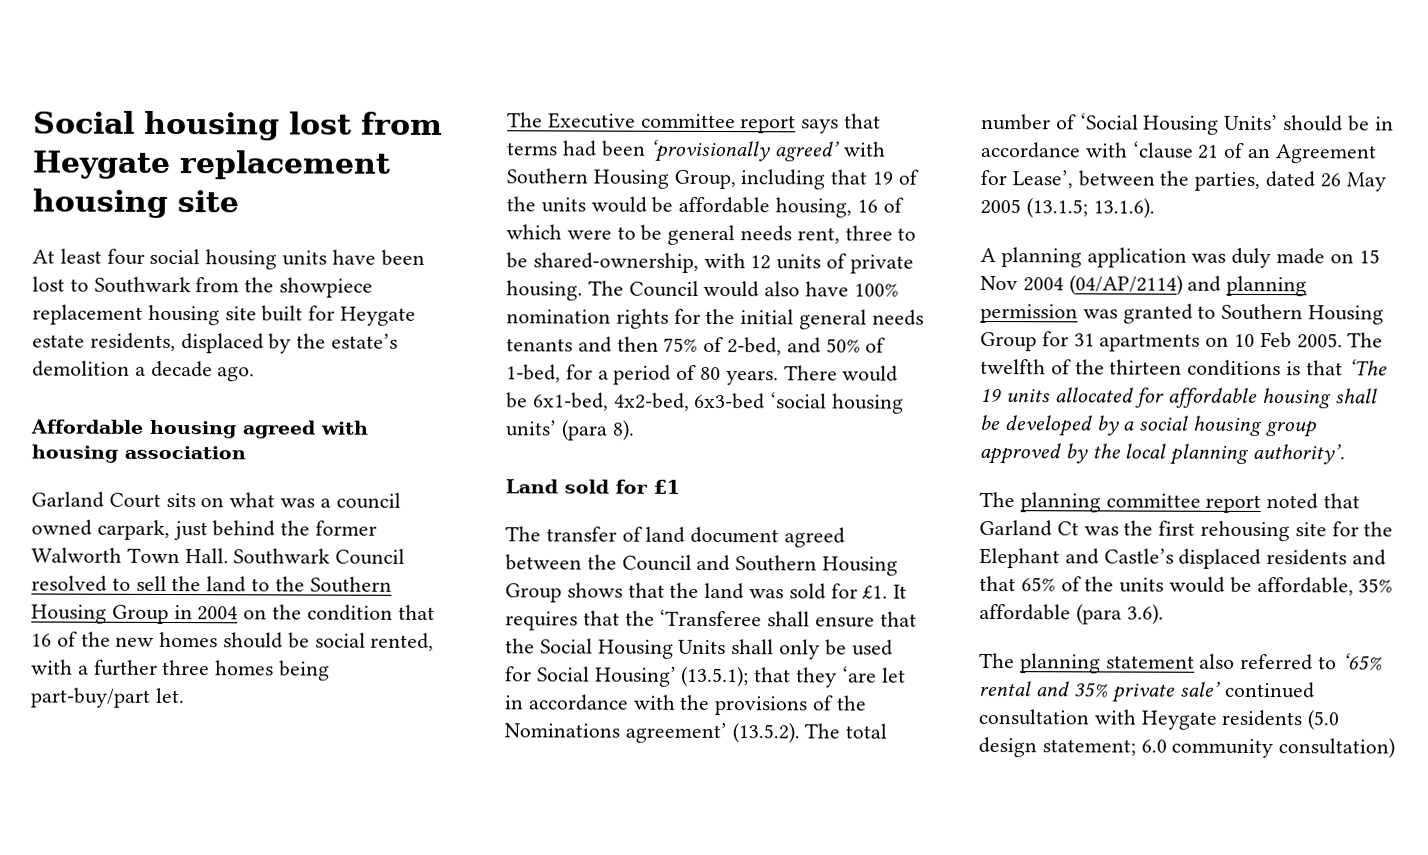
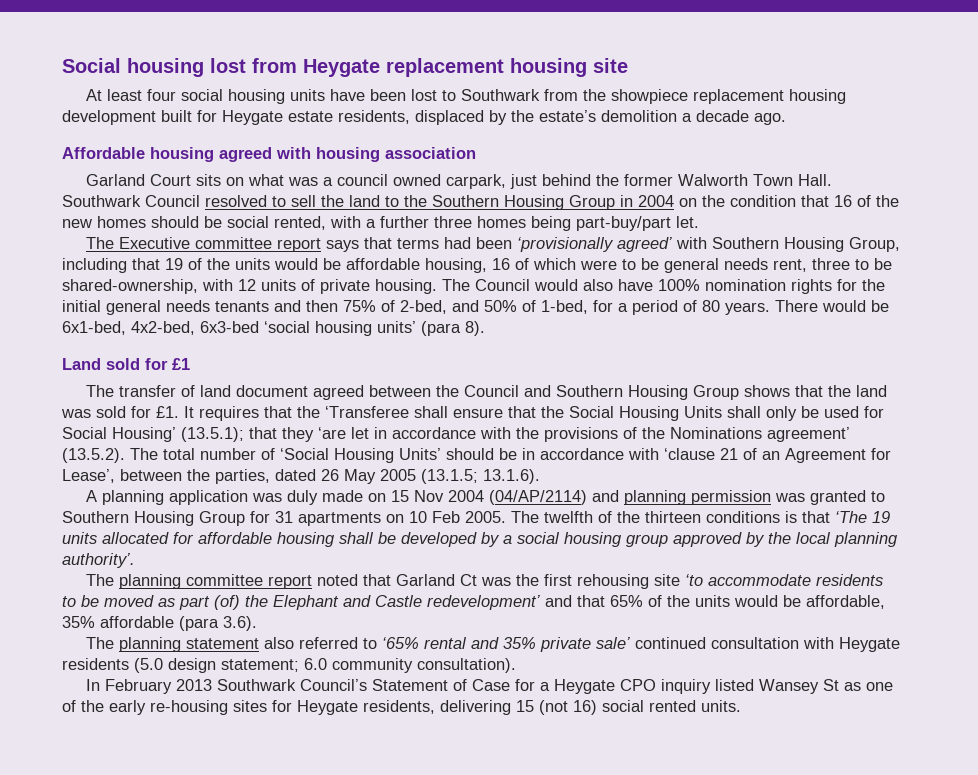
- At least four social housing units have been lost to Southwark from the showpiece replacement housing site built for Heygate estate residents, displaced by the estate’s demolition a decade ago.
+ At least four social housing units have been lost to Southwark from the showpiece replacement housing development built for Heygate estate residents, displaced by the estate’s demolition a decade ago.
- The planning committee report noted that Garland Ct was the first rehousing site for the Elephant and Castle’s displaced residents and that 65% of the units would be affordable, 35% affordable (para 3.6).
+ The planning committee report noted that Garland Ct was the first rehousing site ‘to accommodate residents to be moved as part (of) the Elephant and Castle redevelopment’ and that 65% of the units would be affordable, 35% affordable (para 3.6).
- The planning statement also referred to ‘65% rental and 35% private sale’ continued consultation with Heygate residents (5.0 design statement; 6.0 community consultation)
+ The planning statement also referred to ‘65% rental and 35% private sale’ continued consultation with Heygate residents (5.0 design statement; 6.0 community consultation).
+ In February 2013 Southwark Council’s Statement of Case for a Heygate CPO inquiry listed Wansey St as one of the early re-housing sites for Heygate residents, delivering 15 (not 16) social rented units.

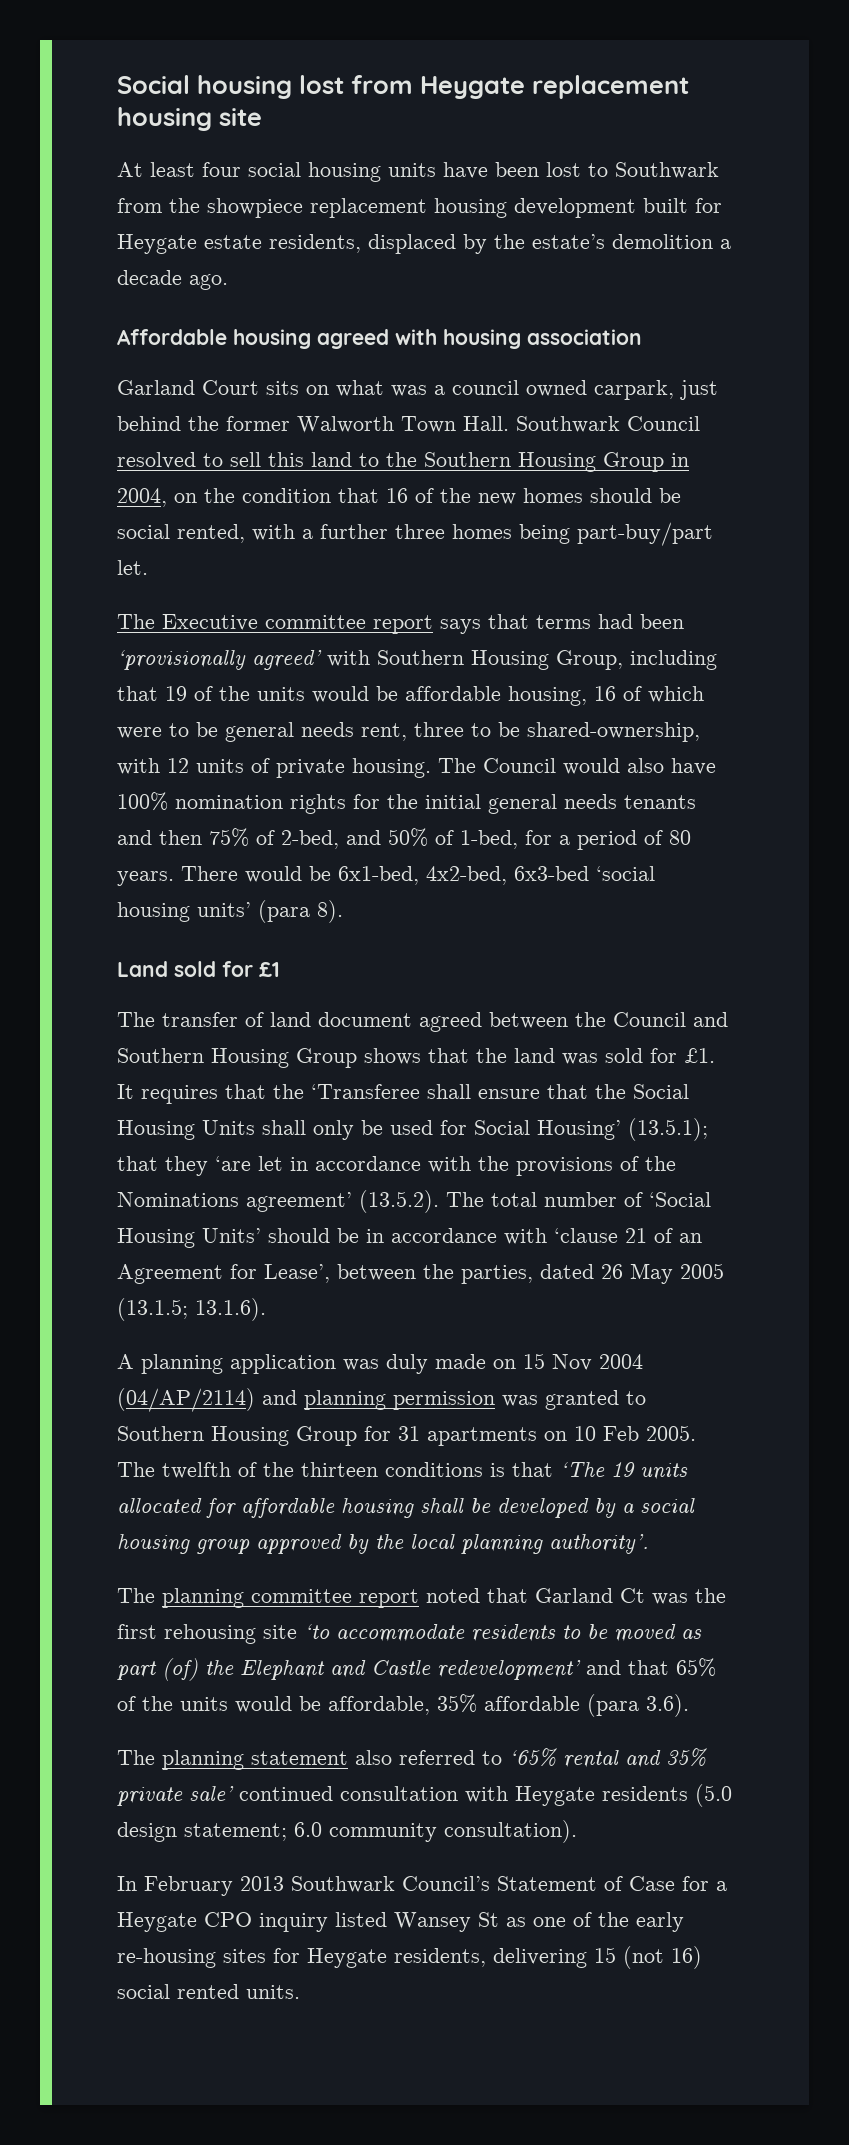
- Southwark Council resolved to sell the land to the Southern Housing Group in 2004 on the condition that 16 of the new homes should be social rented, with a further three homes being part-buy/part let.
+ Southwark Council resolved to sell this land to the Southern Housing Group in 2004, on the condition that 16 of the new homes should be social rented, with a further three homes being part-buy/part let.

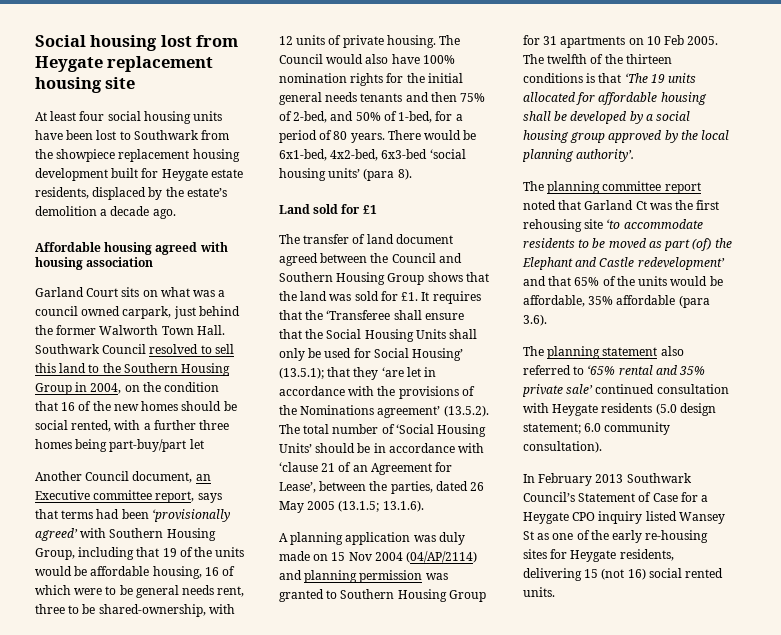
- Southwark Council resolved to sell this land to the Southern Housing Group in 2004, on the condition that 16 of the new homes should be social rented, with a further three homes being part-buy/part let.
- The Executive committee report says that terms had been ‘provisionally agreed’ with Southern Housing Group, including that 19 of the units would be affordable housing, 16 of which were to be general needs rent, three to be shared-ownership, with 12 units of private housing.
+ Southwark Council resolved to sell this land to the Southern Housing Group in 2004, on the condition that 16 of the new homes should be social rented, with a further three homes being part-buy/part let
+ Another Council document, an Executive committee report, says that terms had been ‘provisionally agreed’ with Southern Housing Group, including that 19 of the units would be affordable housing, 16 of which were to be general needs rent, three to be shared-ownership, with 12 units of private housing.

